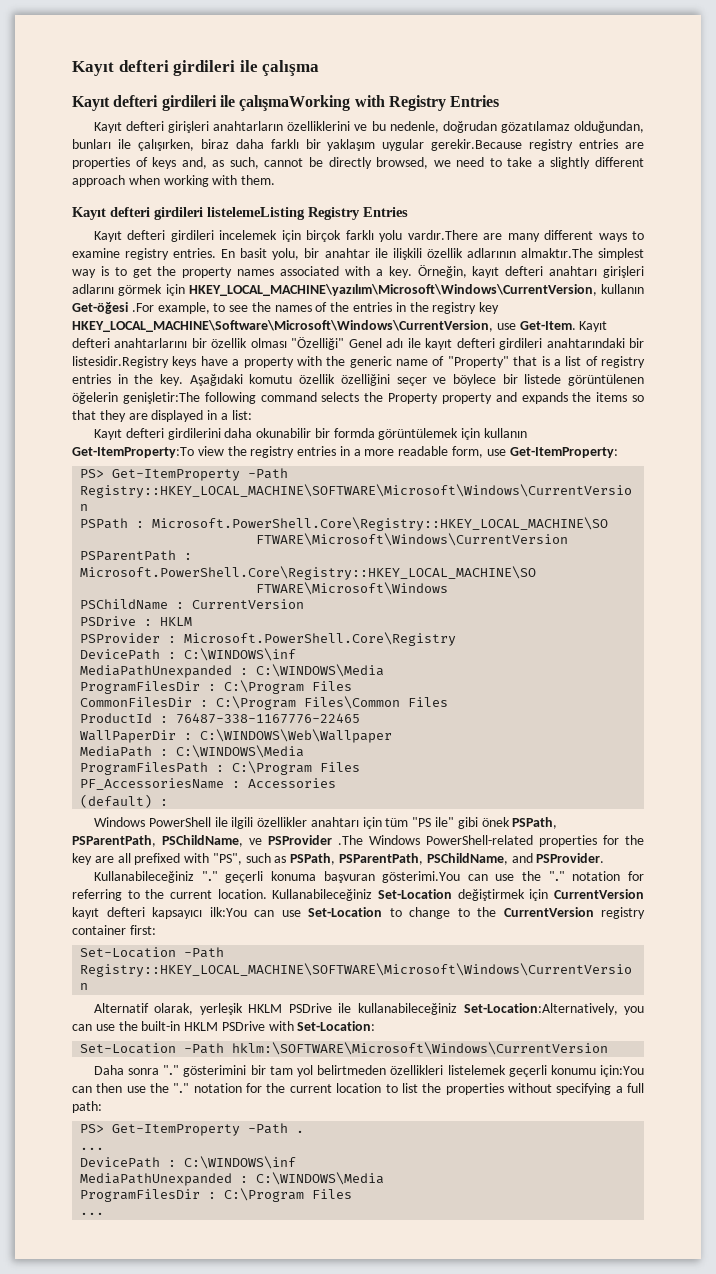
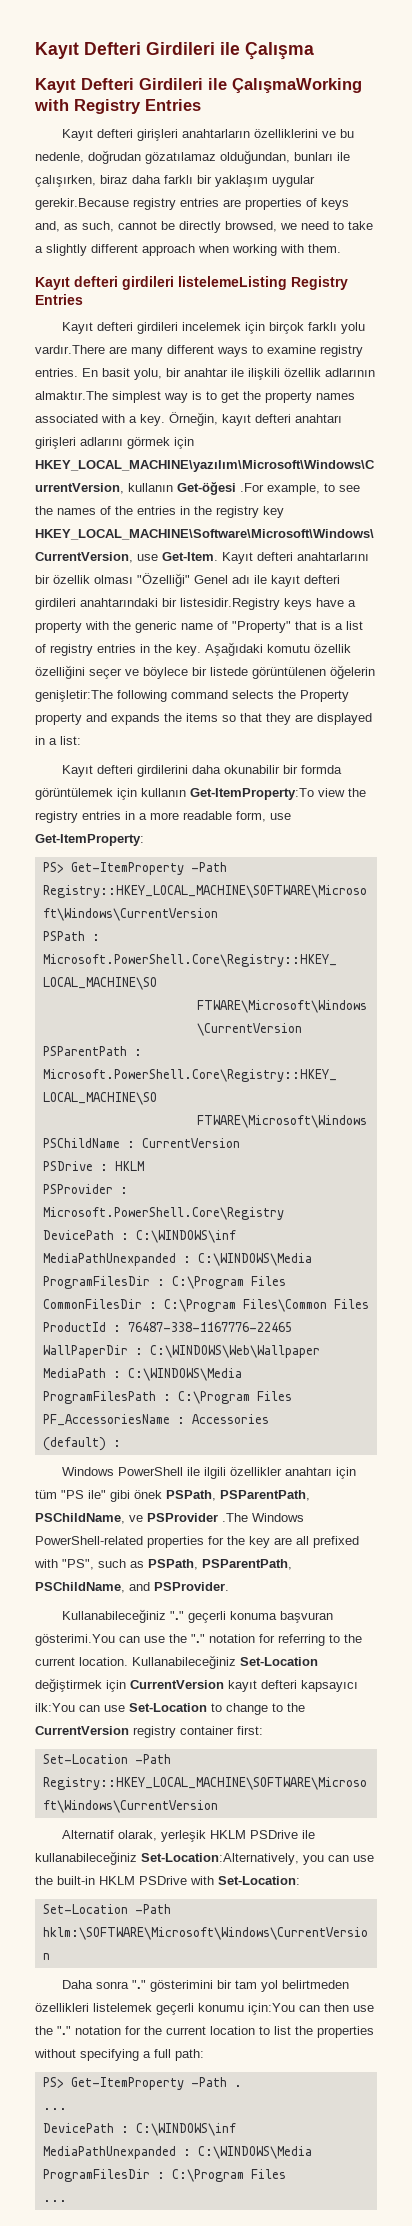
- Kayıt defteri girdileri ile çalışma
- Kayıt defteri girdileri ile çalışmaWorking with Registry Entries
+ Kayıt Defteri Girdileri ile Çalışma
+ Kayıt Defteri Girdileri ile ÇalışmaWorking with Registry Entries

